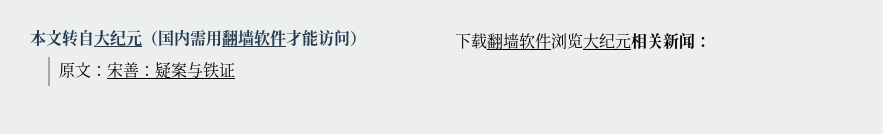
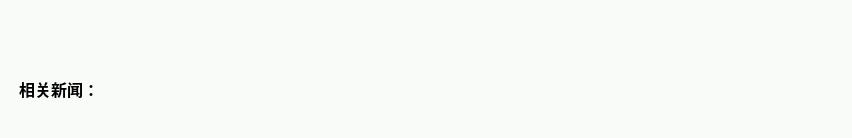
- 本文转自大纪元（国内需用翻墙软件才能访问）
- 原文：宋善：疑案与铁证
- 下载翻墙软件浏览大纪元相关新闻：
+ 相关新闻：

